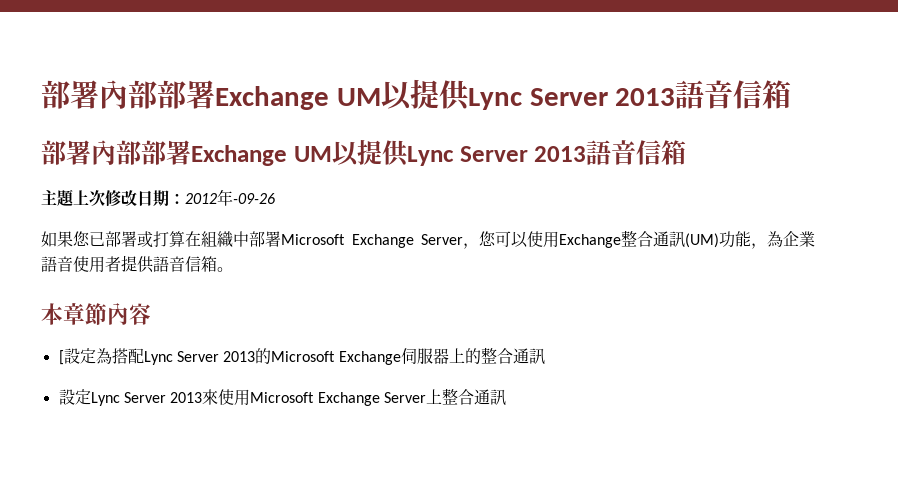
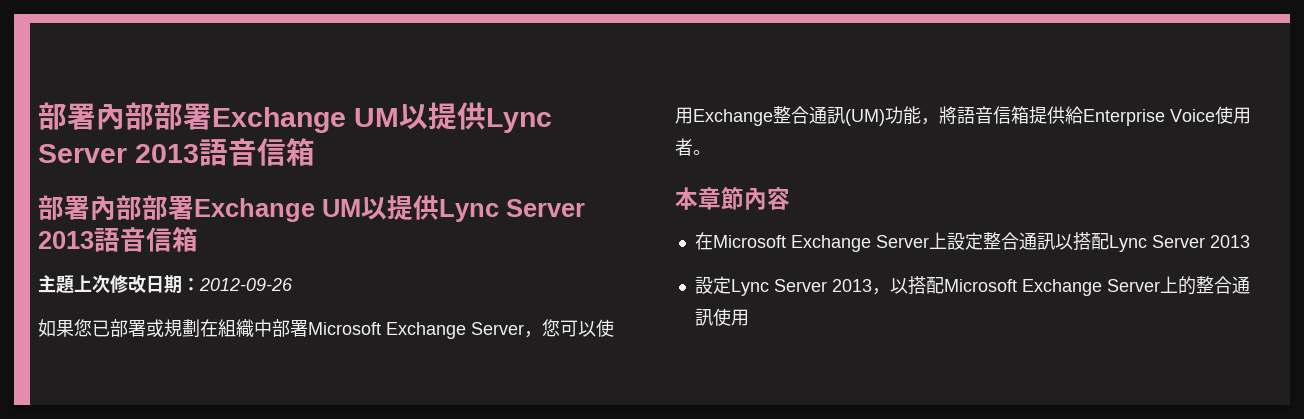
- 主題上次修改日期：2012年-09-26
+ 主題上次修改日期：2012-09-26
- 如果您已部署或打算在組織中部署Microsoft Exchange Server，您可以使用Exchange整合通訊(UM)功能，為企業語音使用者提供語音信箱。
+ 如果您已部署或規劃在組織中部署Microsoft Exchange Server，您可以使用Exchange整合通訊(UM)功能，將語音信箱提供給Enterprise Voice使用者。
  本章節內容
- [設定為搭配Lync Server 2013的Microsoft Exchange伺服器上的整合通訊
- 設定Lync Server 2013來使用Microsoft Exchange Server上整合通訊
+ 在Microsoft Exchange Server上設定整合通訊以搭配Lync Server 2013
+ 設定Lync Server 2013，以搭配Microsoft Exchange Server上的整合通訊使用

